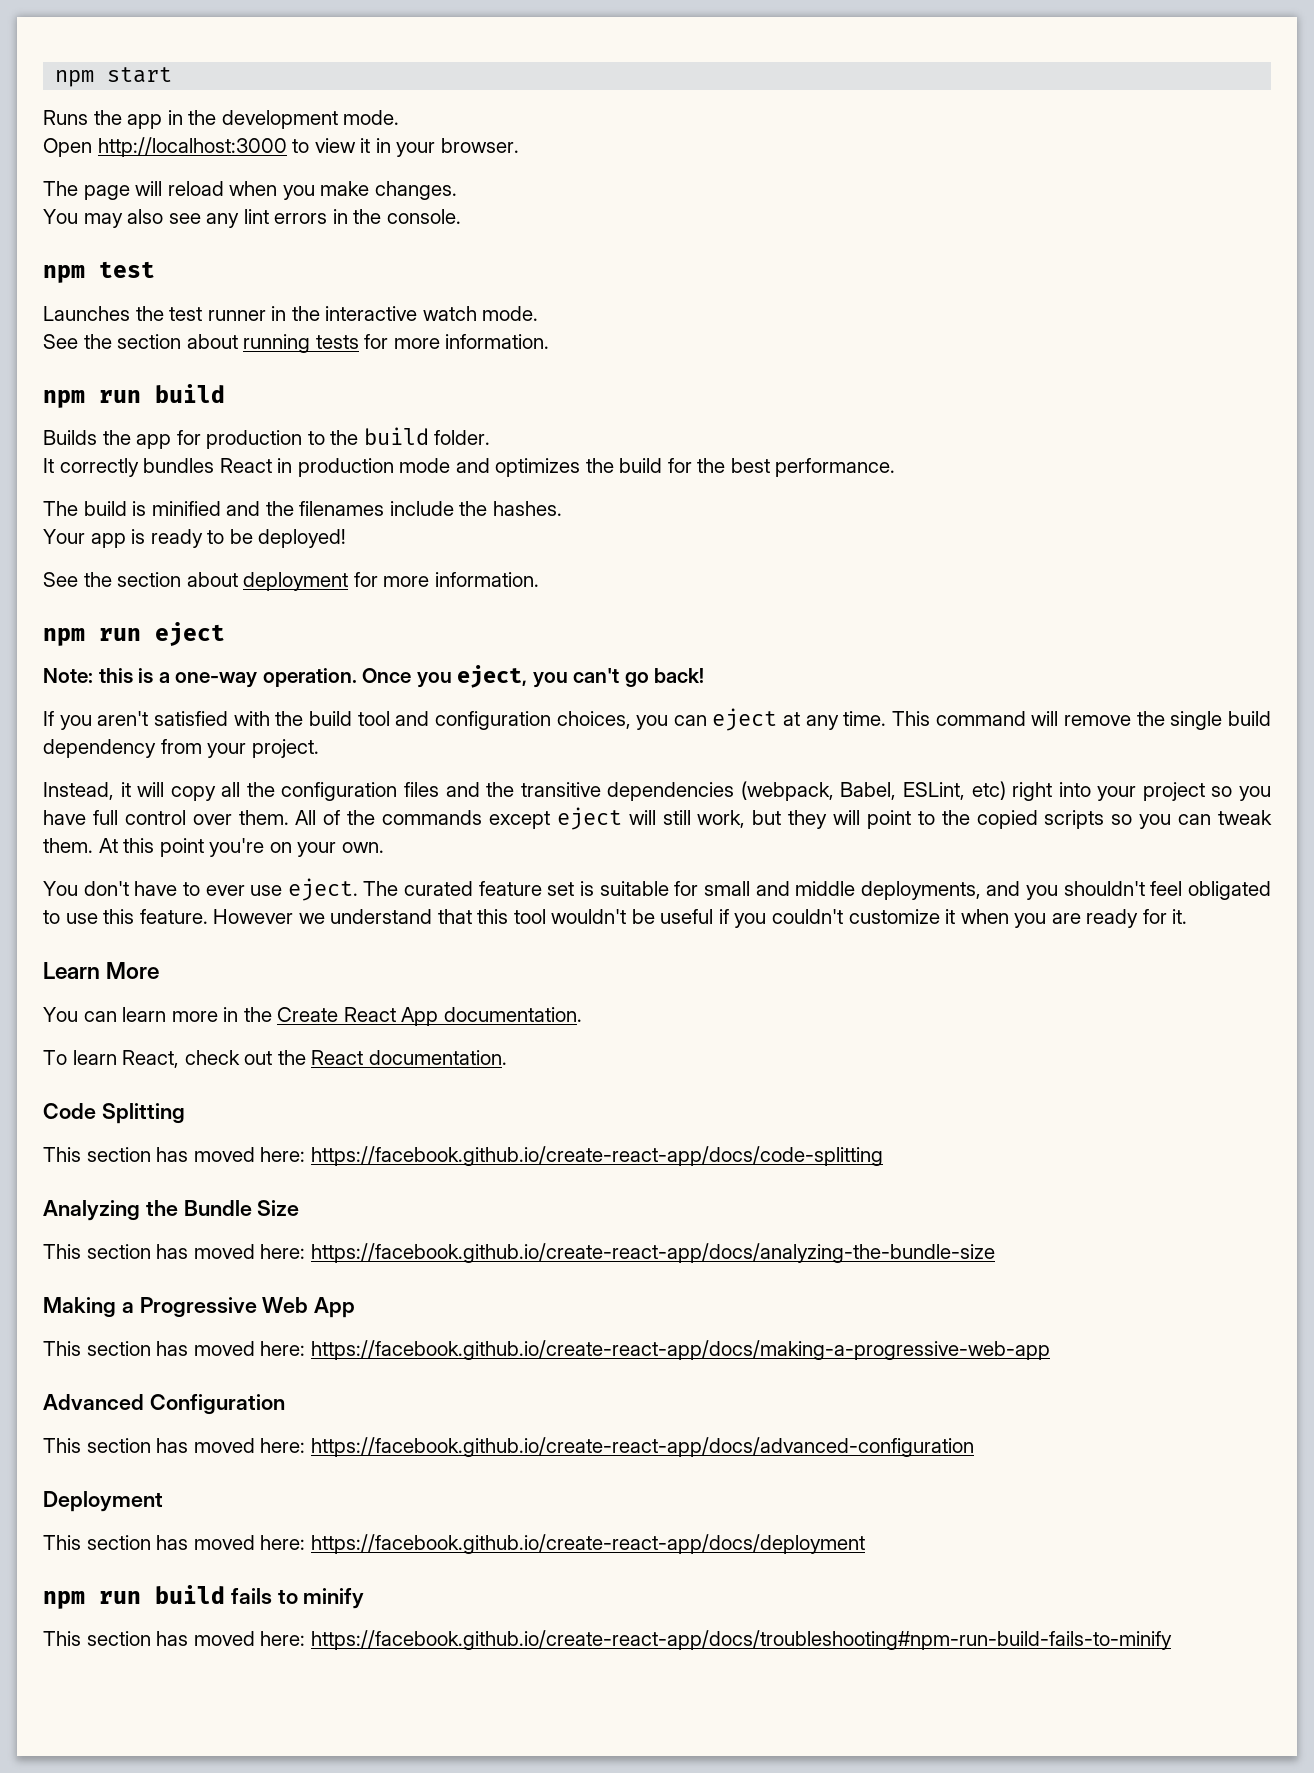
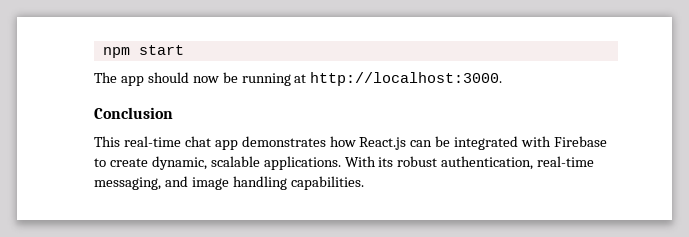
- Runs the app in the development mode.
- Open http://localhost:3000 to view it in your browser.
- The page will reload when you make changes.
- You may also see any lint errors in the console.
- npm test
- Launches the test runner in the interactive watch mode.
- See the section about running tests for more information.
- npm run build
- Builds the app for production to the build folder.
- It correctly bundles React in production mode and optimizes the build for the best performance.
- The build is minified and the filenames include the hashes.
- Your app is ready to be deployed!
- See the section about deployment for more information.
- npm run eject
- Note: this is a one-way operation. Once you eject, you can't go back!
- If you aren't satisfied with the build tool and configuration choices, you can eject at any time. This command will remove the single build dependency from your project.
- Instead, it will copy all the configuration files and the transitive dependencies (webpack, Babel, ESLint, etc) right into your project so you have full control over them. All of the commands except eject will still work, but they will point to the copied scripts so you can tweak them. At this point you're on your own.
- You don't have to ever use eject. The curated feature set is suitable for small and middle deployments, and you shouldn't feel obligated to use this feature. However we understand that this tool wouldn't be useful if you couldn't customize it when you are ready for it.
- Learn More
- You can learn more in the Create React App documentation.
- To learn React, check out the React documentation.
- Code Splitting
- This section has moved here: https://facebook.github.io/create-react-app/docs/code-splitting
- Analyzing the Bundle Size
- This section has moved here: https://facebook.github.io/create-react-app/docs/analyzing-the-bundle-size
- Making a Progressive Web App
- This section has moved here: https://facebook.github.io/create-react-app/docs/making-a-progressive-web-app
- Advanced Configuration
- This section has moved here: https://facebook.github.io/create-react-app/docs/advanced-configuration
- Deployment
- This section has moved here: https://facebook.github.io/create-react-app/docs/deployment
- npm run build fails to minify
- This section has moved here: https://facebook.github.io/create-react-app/docs/troubleshooting#npm-run-build-fails-to-minify
+ The app should now be running at http://localhost:3000.
+ Conclusion
+ This real-time chat app demonstrates how React.js can be integrated with Firebase to create dynamic, scalable applications. With its robust authentication, real-time messaging, and image handling capabilities.

